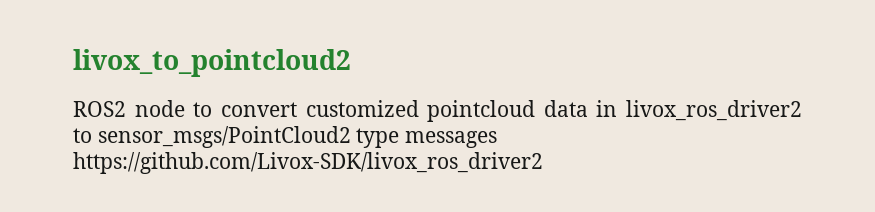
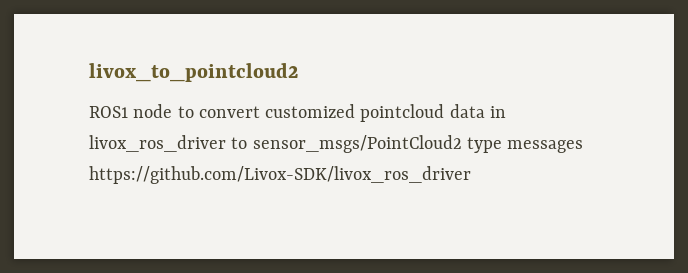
- ROS2 node to convert customized pointcloud data in livox_ros_driver2 to sensor_msgs/PointCloud2 type messages https://github.com/Livox-SDK/livox_ros_driver2
+ ROS1 node to convert customized pointcloud data in livox_ros_driver to sensor_msgs/PointCloud2 type messages https://github.com/Livox-SDK/livox_ros_driver

